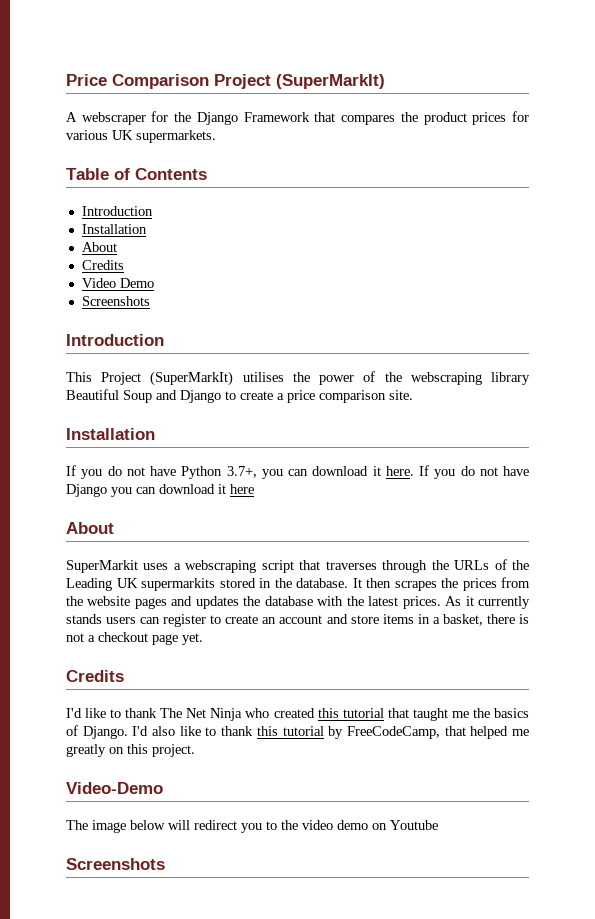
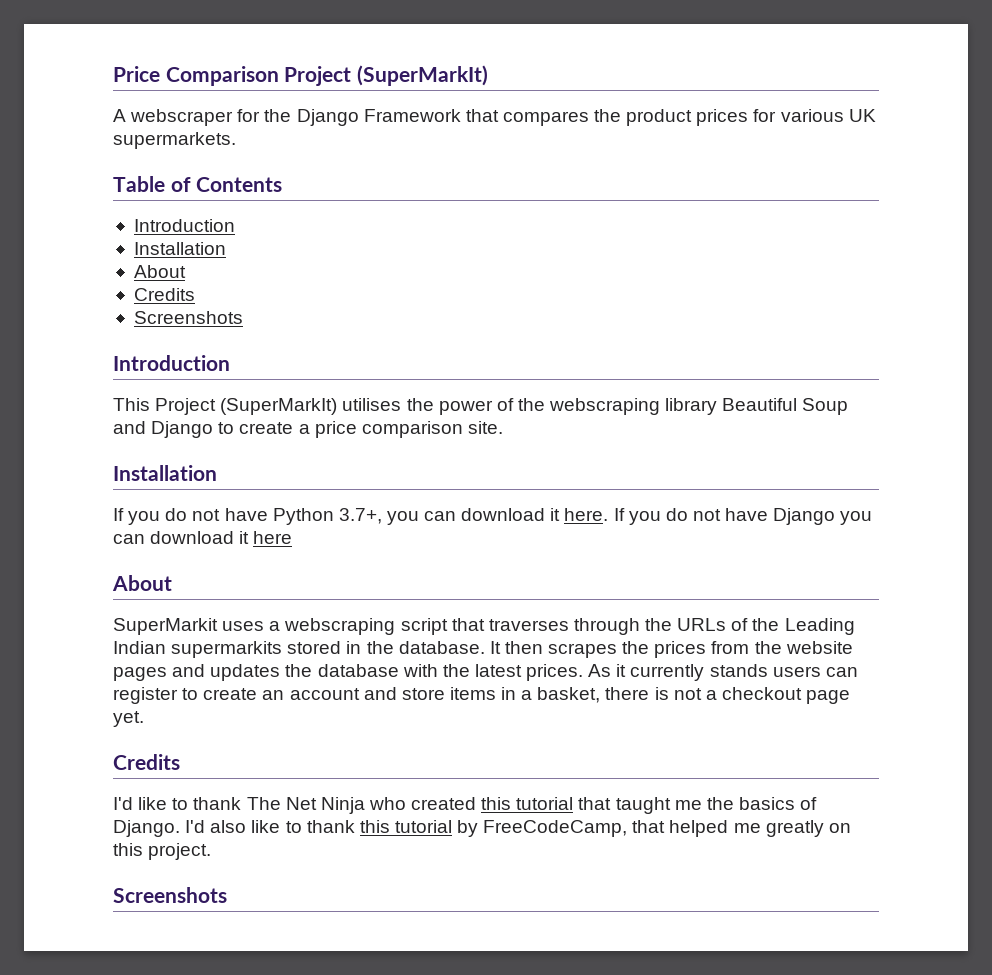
- Video Demo
- SuperMarkit uses a webscraping script that traverses through the URLs of the Leading UK supermarkits stored in the database.
+ SuperMarkit uses a webscraping script that traverses through the URLs of the Leading Indian supermarkits stored in the database.
- Video-Demo
- The image below will redirect you to the video demo on Youtube

